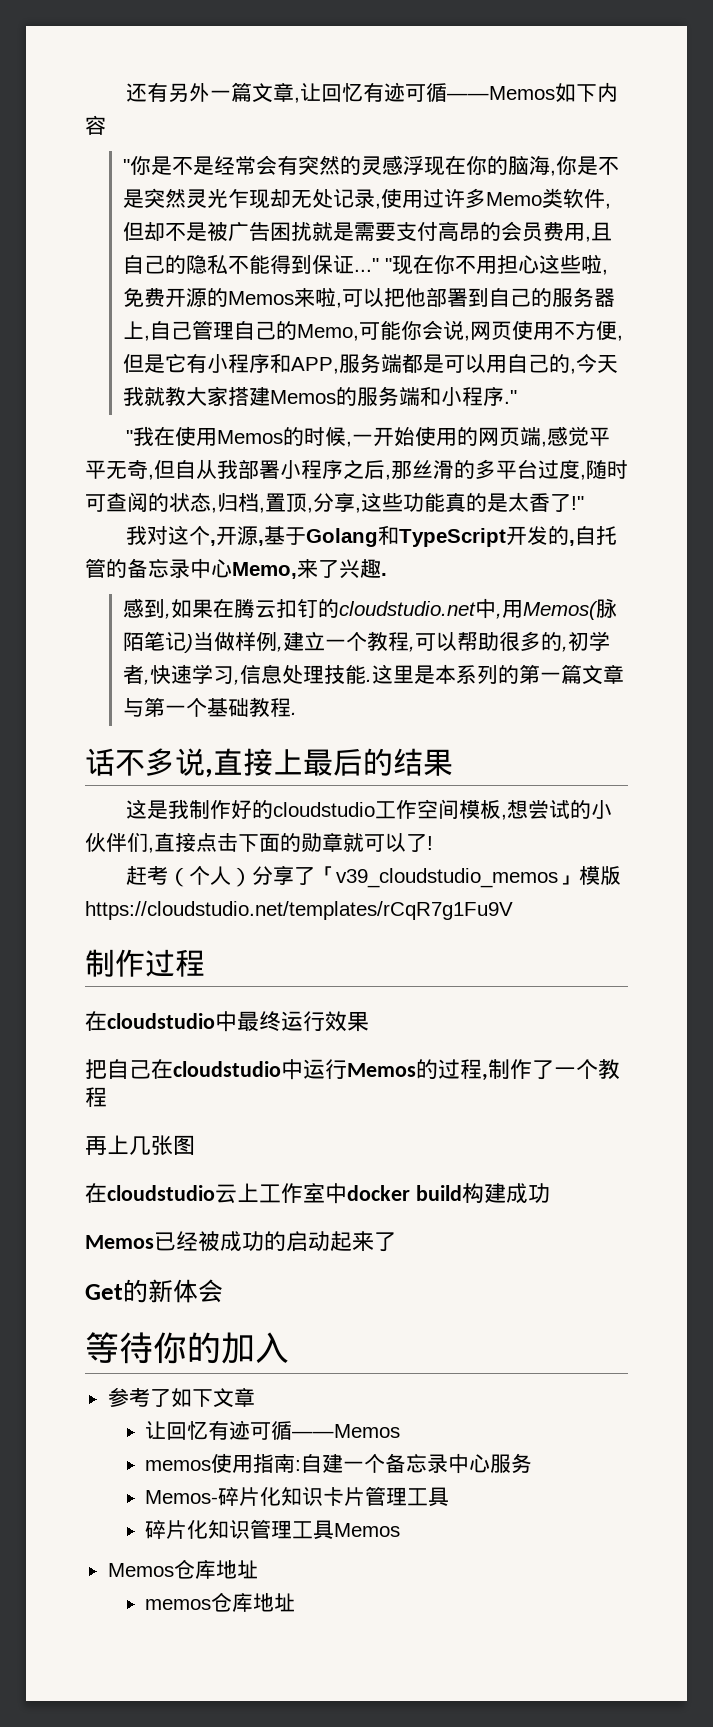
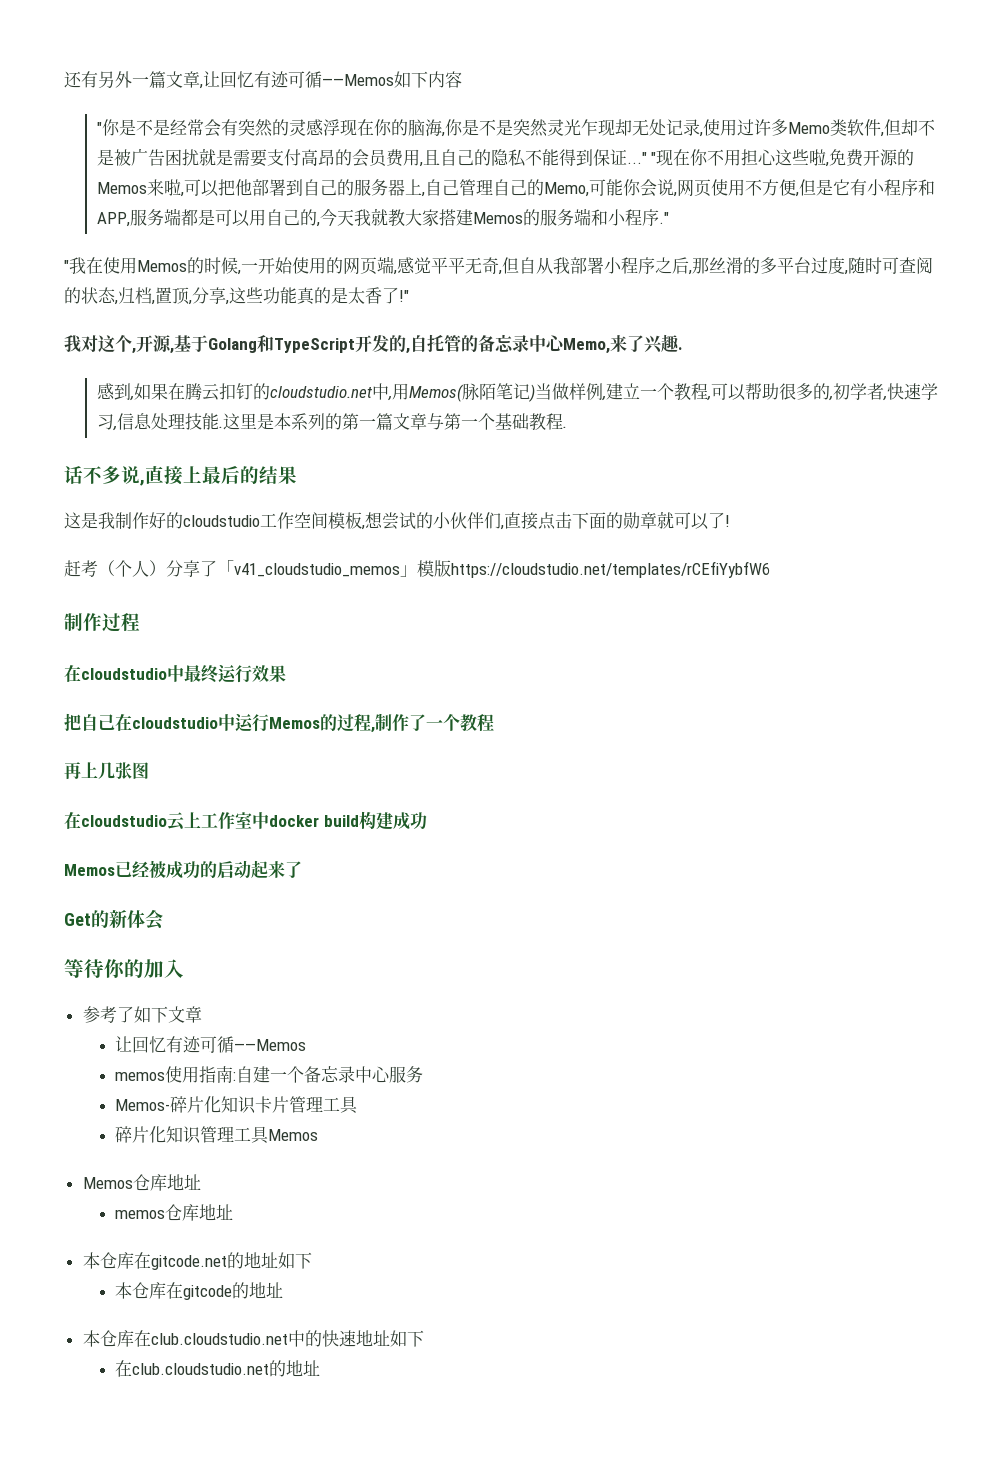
- 赶考（个人）分享了「v39_cloudstudio_memos」模版https://cloudstudio.net/templates/rCqR7g1Fu9V
+ 赶考（个人）分享了「v41_cloudstudio_memos」模版https://cloudstudio.net/templates/rCEfiYybfW6
+ 本仓库在gitcode.net的地址如下
+ 本仓库在gitcode的地址
+ 本仓库在club.cloudstudio.net中的快速地址如下
+ 在club.cloudstudio.net的地址

